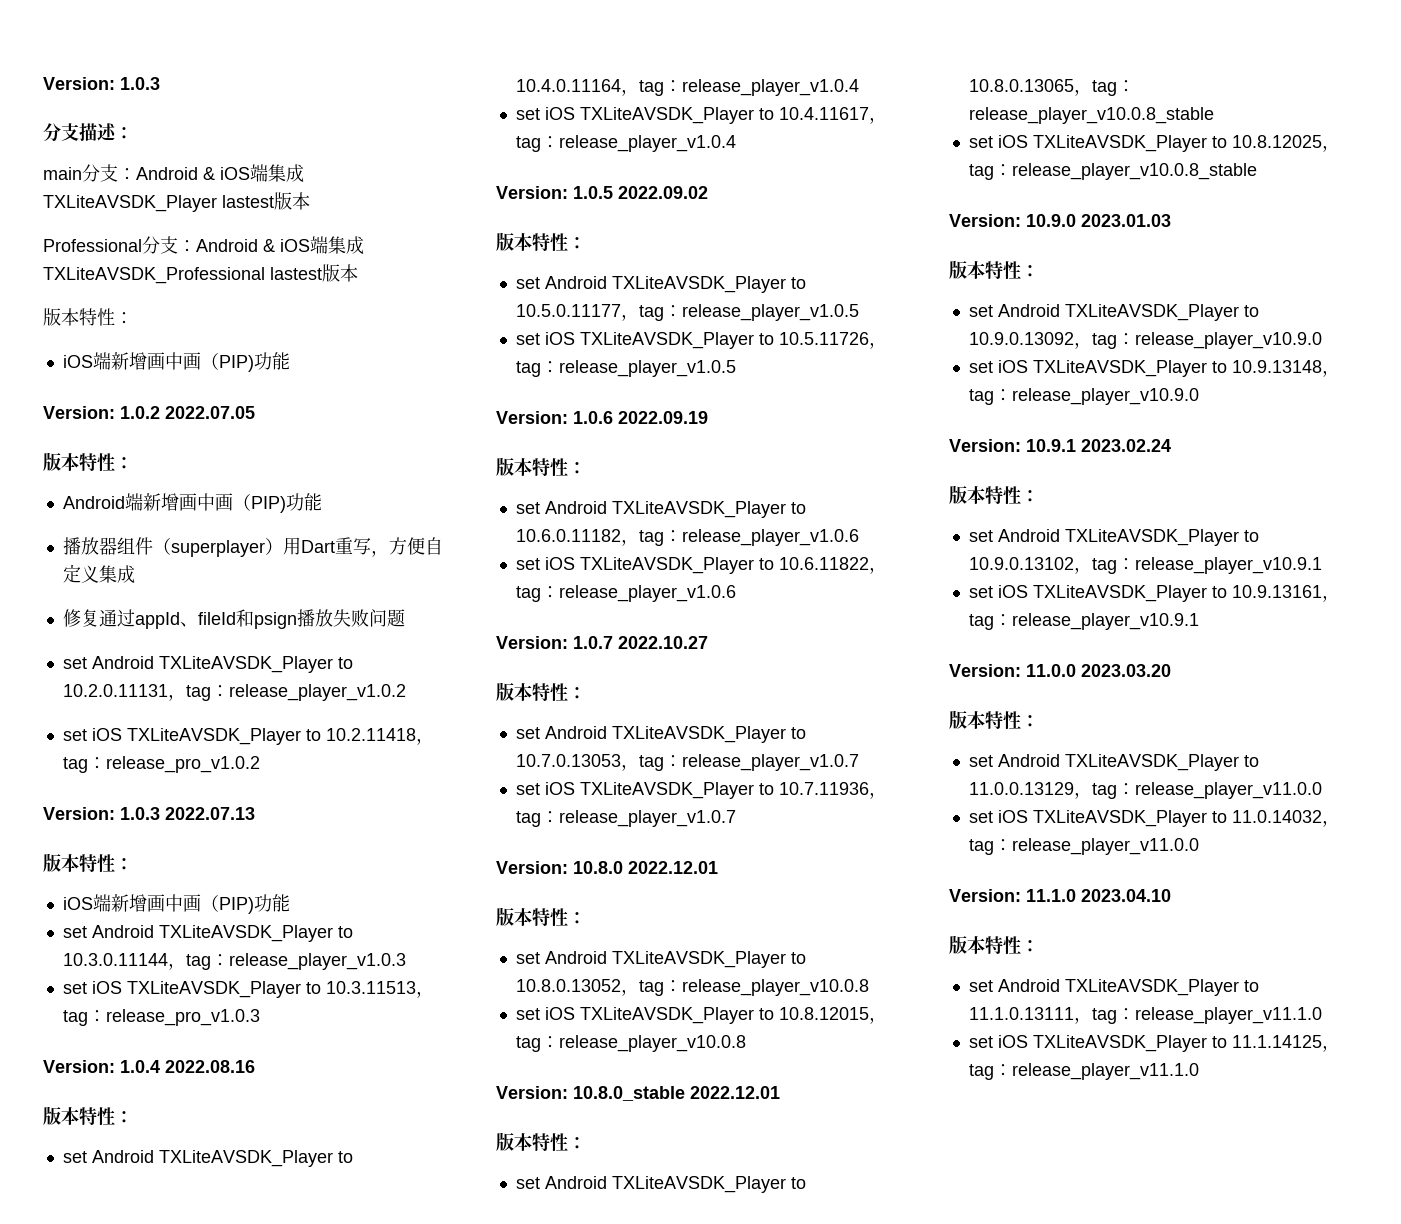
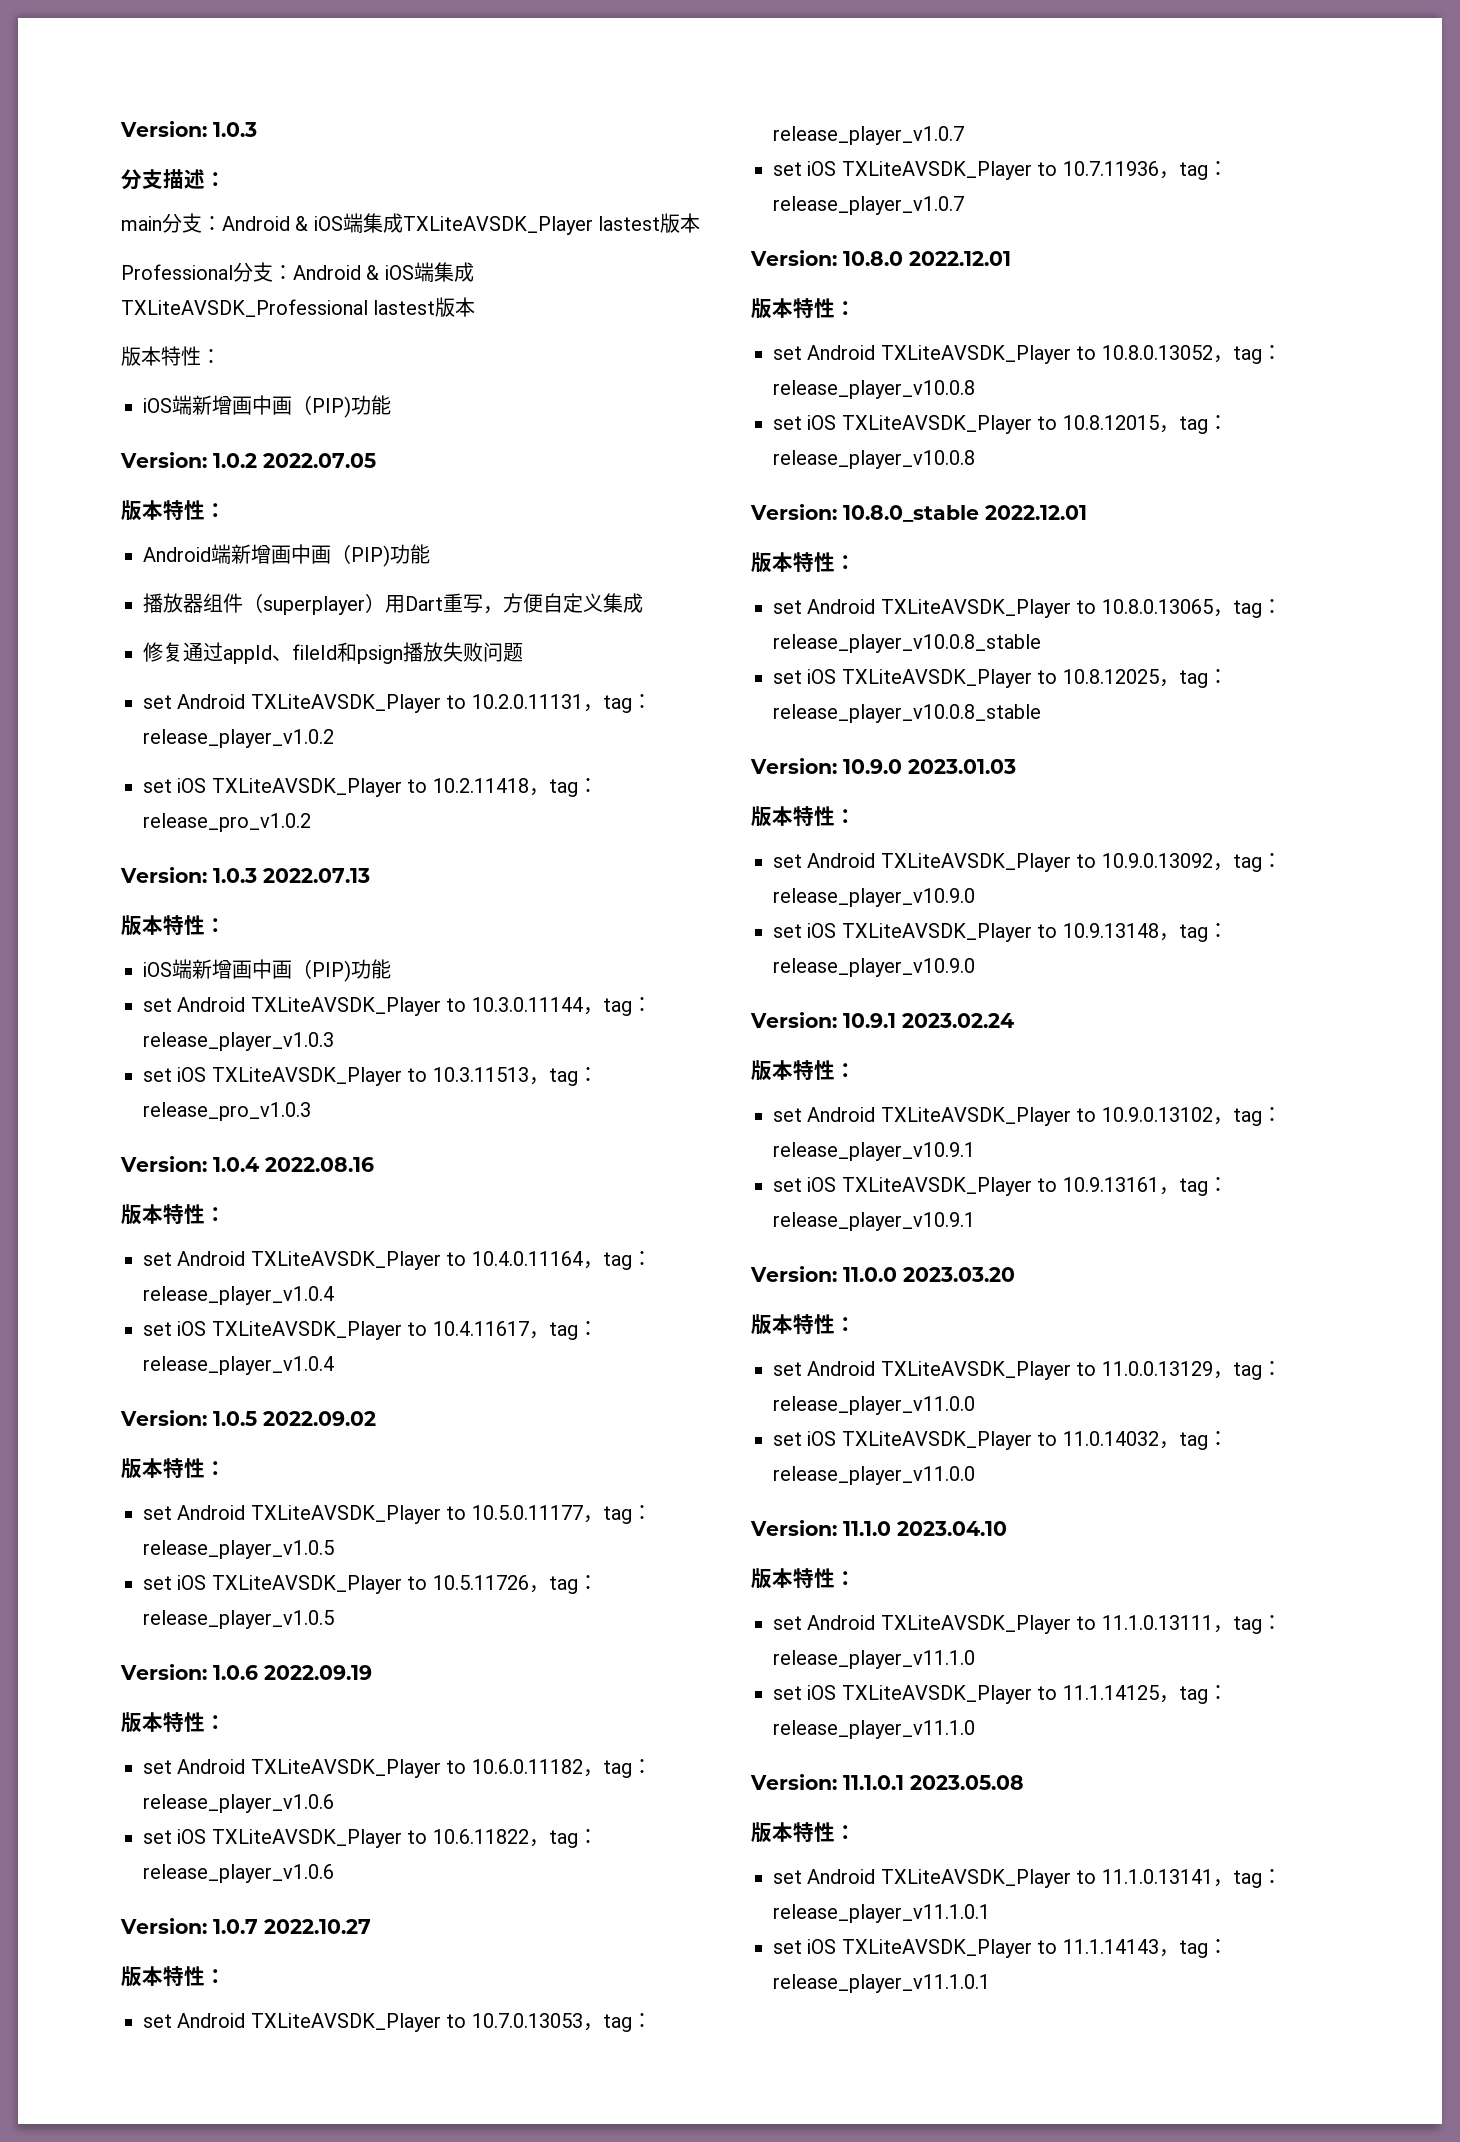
+ Version: 11.1.0.1 2023.05.08
+ 版本特性：
+ set Android TXLiteAVSDK_Player to 11.1.0.13141，tag：release_player_v11.1.0.1
+ set iOS TXLiteAVSDK_Player to 11.1.14143，tag：release_player_v11.1.0.1

